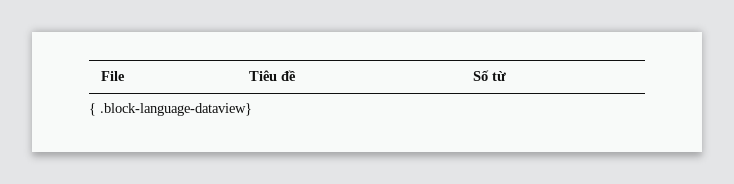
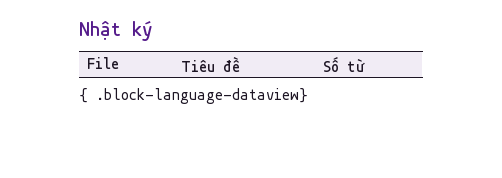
+ Nhật ký

